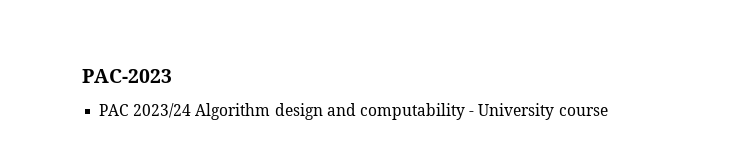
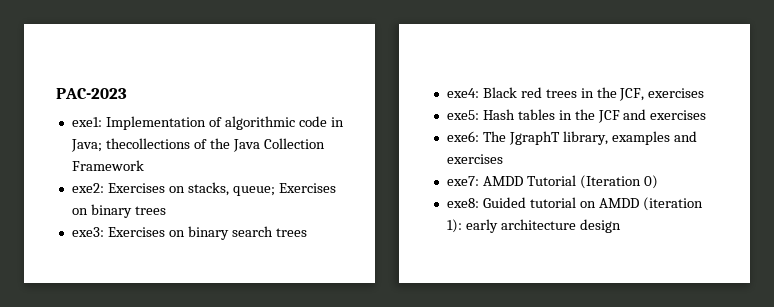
- PAC 2023/24 Algorithm design and computability - University course
+ exe1: Implementation of algorithmic code in Java; thecollections of the Java Collection Framework
+ exe2: Exercises on stacks, queue; Exercises on binary trees
+ exe3: Exercises on binary search trees
+ exe4: Black red trees in the JCF, exercises
+ exe5: Hash tables in the JCF and exercises
+ exe6: The JgraphT library, examples and exercises
+ exe7: AMDD Tutorial (Iteration 0)
+ exe8: Guided tutorial on AMDD (iteration 1): early architecture design

